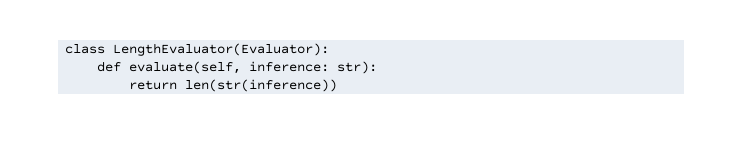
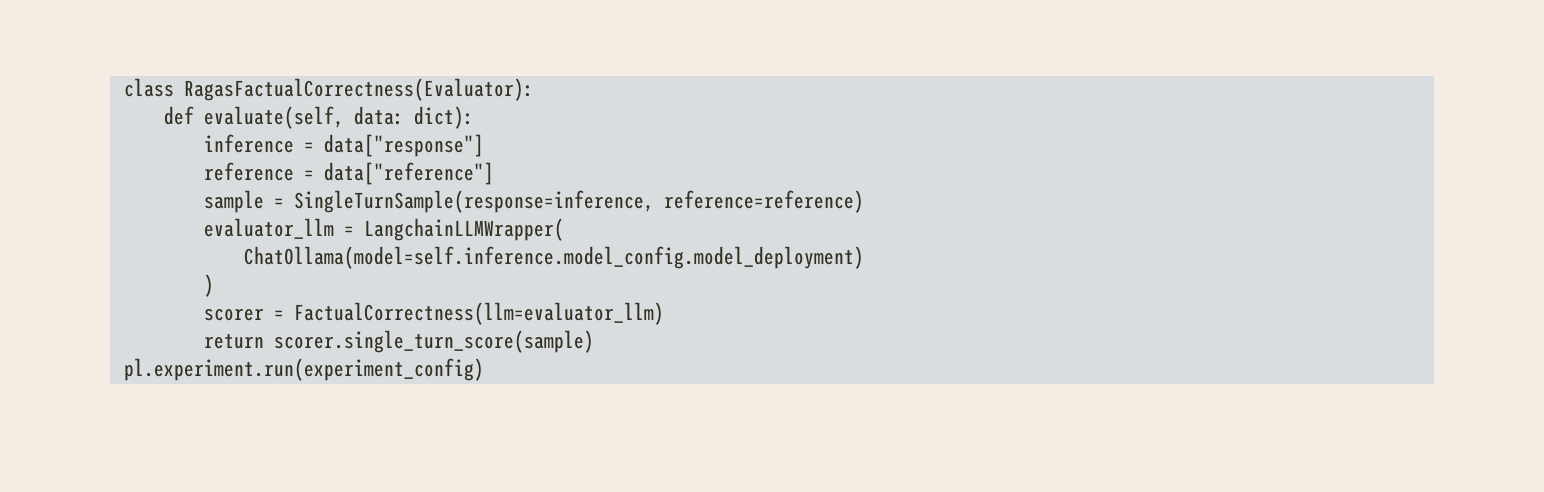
- class LengthEvaluator(Evaluator):
+ class RagasFactualCorrectness(Evaluator):
- def evaluate(self, inference: str):
+ def evaluate(self, data: dict):
+ inference = data["response"]
+ reference = data["reference"]
+ sample = SingleTurnSample(response=inference, reference=reference)
+ evaluator_llm = LangchainLLMWrapper(
+ ChatOllama(model=self.inference.model_config.model_deployment)
+ )
+ scorer = FactualCorrectness(llm=evaluator_llm)
- return len(str(inference))
+ return scorer.single_turn_score(sample)
+ pl.experiment.run(experiment_config)

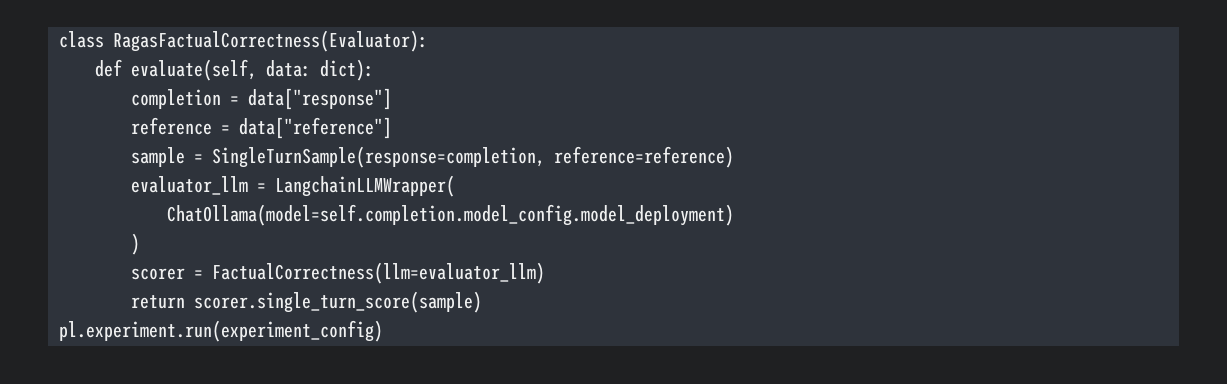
- inference = data["response"]
+ completion = data["response"]
- sample = SingleTurnSample(response=inference, reference=reference)
+ sample = SingleTurnSample(response=completion, reference=reference)
- ChatOllama(model=self.inference.model_config.model_deployment)
+ ChatOllama(model=self.completion.model_config.model_deployment)

